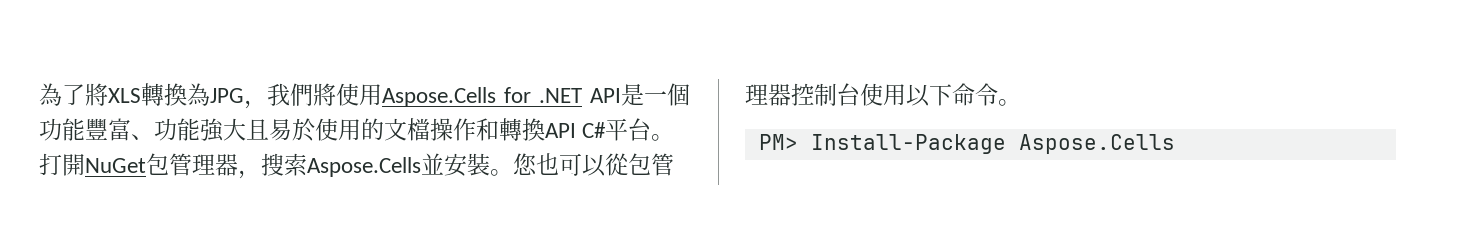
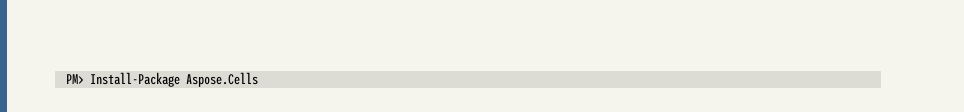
- 為了將XLS轉換為JPG，我們將使用Aspose.Cells for .NET API是一個功能豐富、功能強大且易於使用的文檔操作和轉換API C#平台。打開NuGet包管理器，搜索Aspose.Cells並安裝。您也可以從包管理器控制台使用以下命令。

